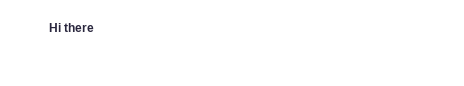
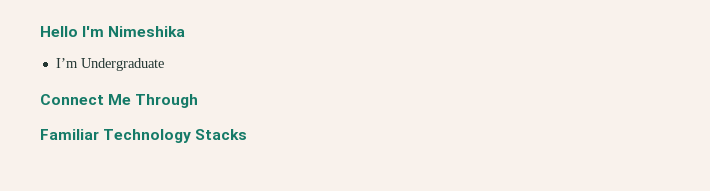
- Hi there
+ Hello I'm Nimeshika
+ I’m Undergraduate
+ Connect Me Through
+ Familiar Technology Stacks

